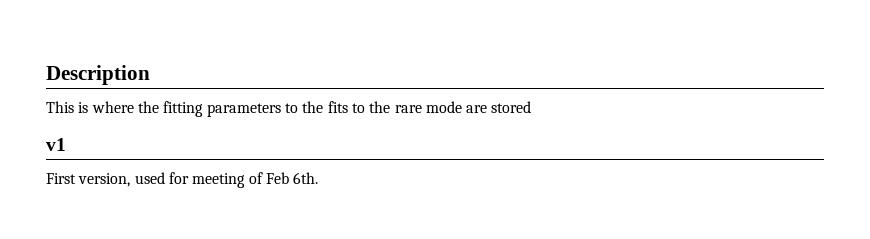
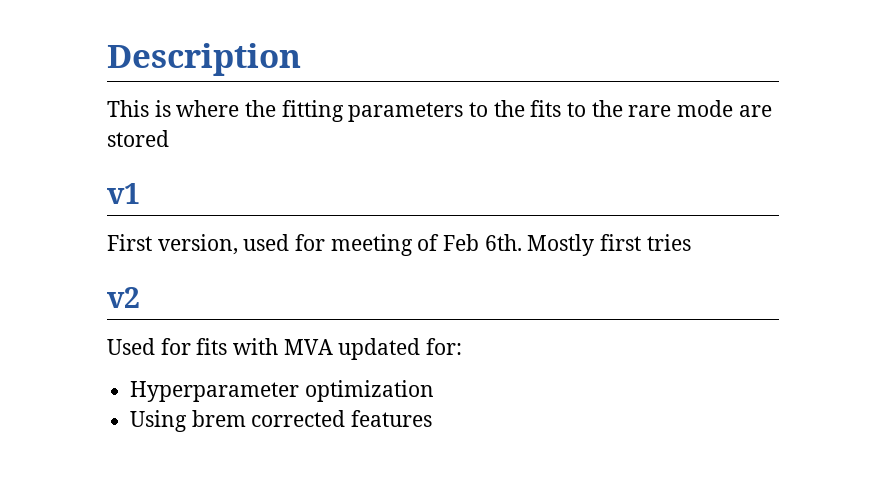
+ Mostly first tries
+ v2
+ Used for fits with MVA updated for:
+ Hyperparameter optimization
+ Using brem corrected features

